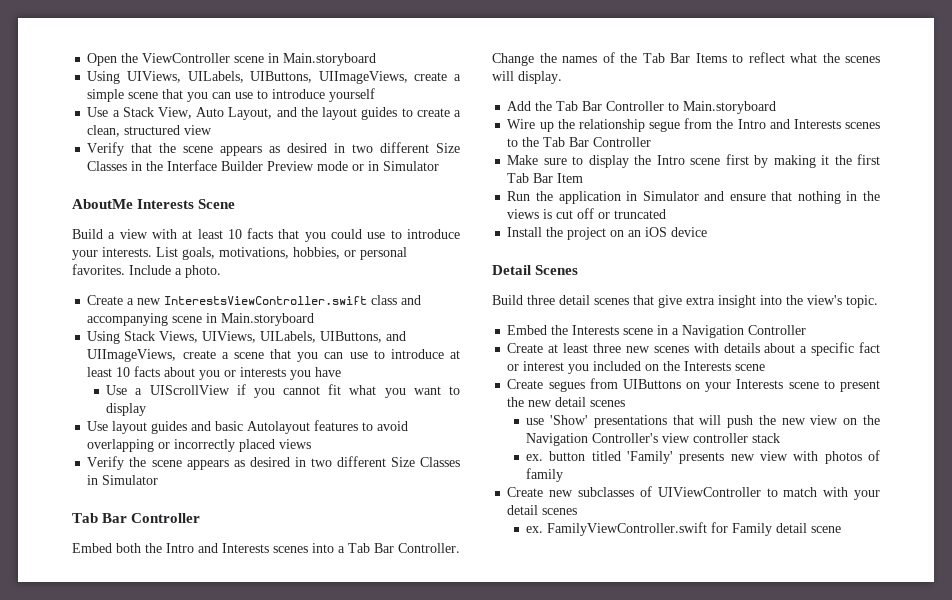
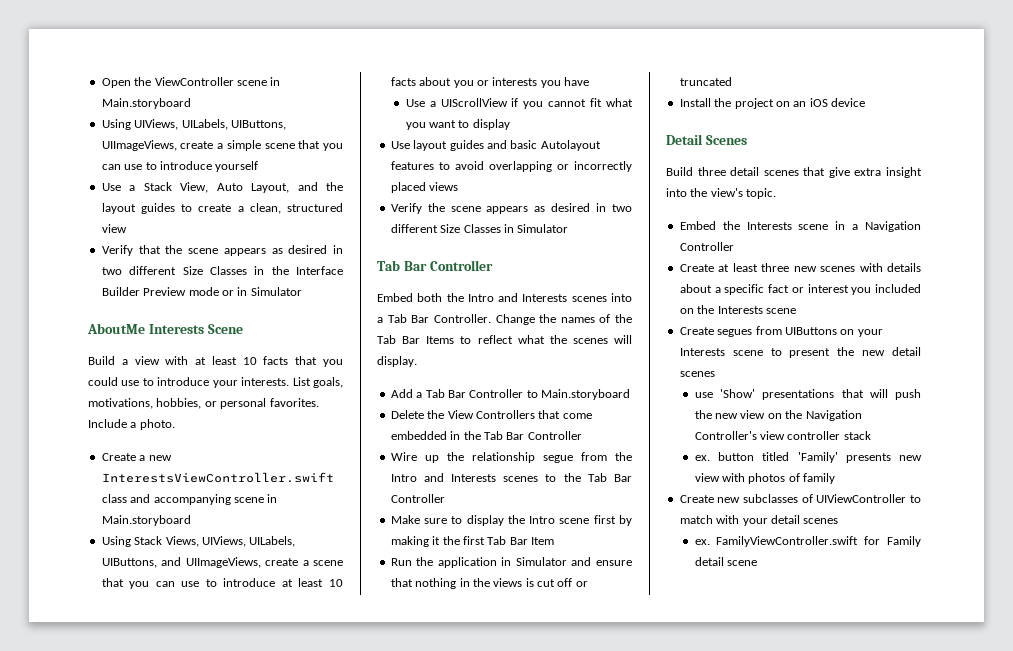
- Add the Tab Bar Controller to Main.storyboard
+ Add a Tab Bar Controller to Main.storyboard
+ Delete the View Controllers that come embedded in the Tab Bar Controller

